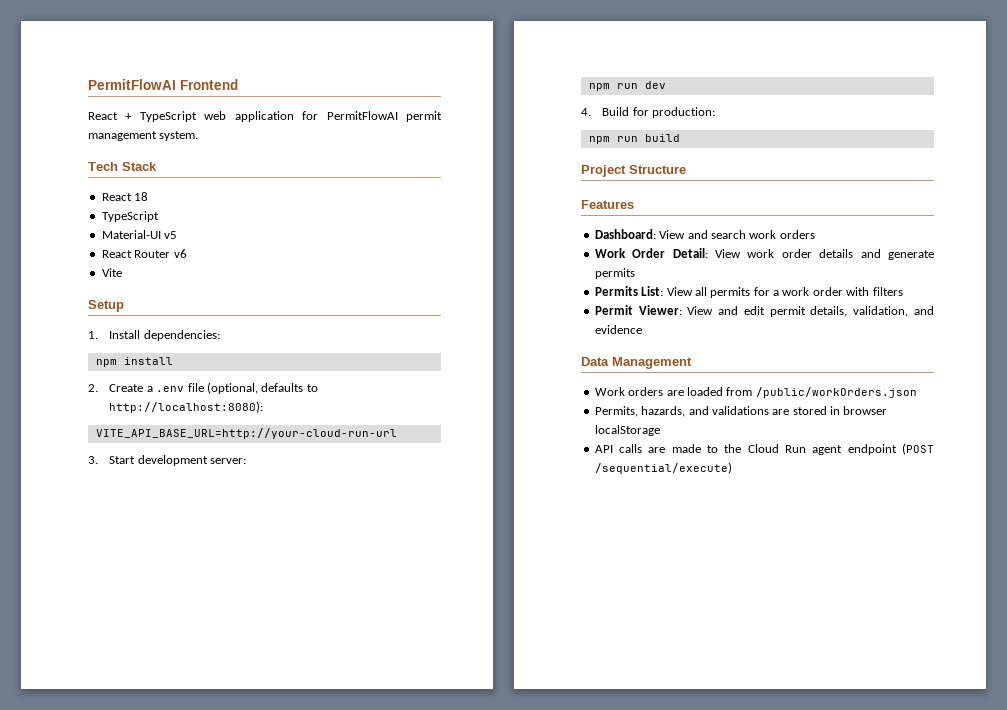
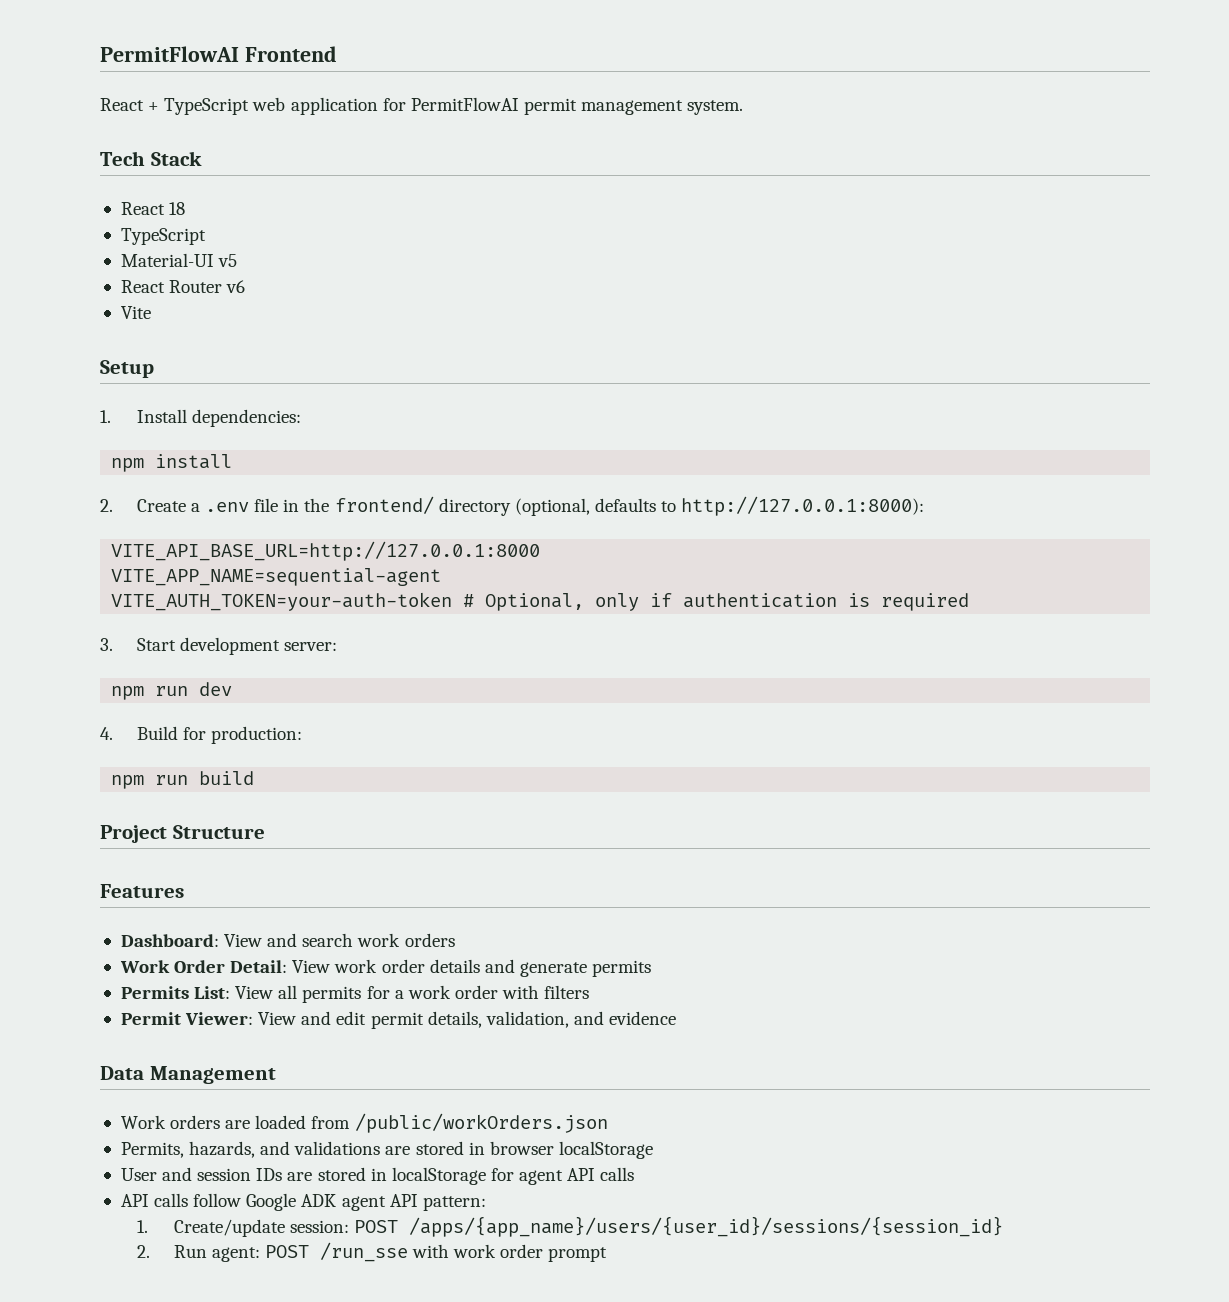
- 2. Create a .env file (optional, defaults to http://localhost:8080):
- VITE_API_BASE_URL=http://your-cloud-run-url
+ 2. Create a .env file in the frontend/ directory (optional, defaults to http://127.0.0.1:8000):
+ VITE_API_BASE_URL=http://127.0.0.1:8000
+ VITE_APP_NAME=sequential-agent
+ VITE_AUTH_TOKEN=your-auth-token # Optional, only if authentication is required
- API calls are made to the Cloud Run agent endpoint (POST /sequential/execute)
+ User and session IDs are stored in localStorage for agent API calls
+ API calls follow Google ADK agent API pattern:
+ 1. Create/update session: POST /apps/{app_name}/users/{user_id}/sessions/{session_id}
+ 2. Run agent: POST /run_sse with work order prompt

